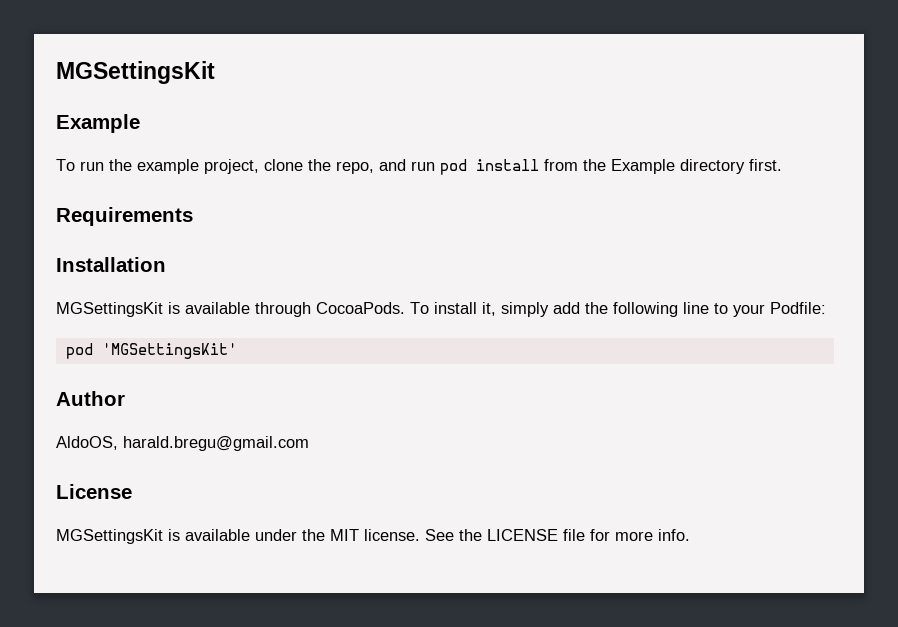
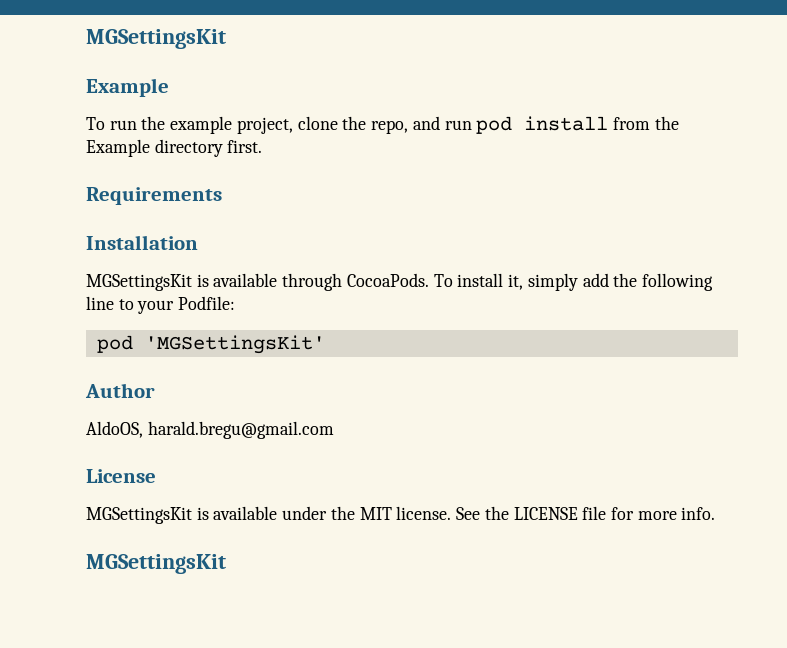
  See the LICENSE file for more info.
+ MGSettingsKit

